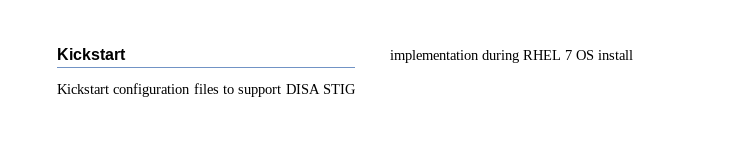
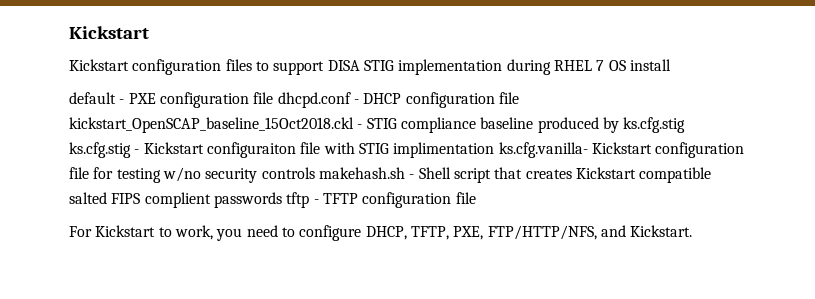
+ default - PXE configuration file dhcpd.conf - DHCP configuration file kickstart_OpenSCAP_baseline_15Oct2018.ckl - STIG compliance baseline produced by ks.cfg.stig ks.cfg.stig - Kickstart configuraiton file with STIG implimentation ks.cfg.vanilla- Kickstart configuration file for testing w/no security controls makehash.sh - Shell script that creates Kickstart compatible salted FIPS complient passwords tftp - TFTP configuration file
+ For Kickstart to work, you need to configure DHCP, TFTP, PXE, FTP/HTTP/NFS, and Kickstart.

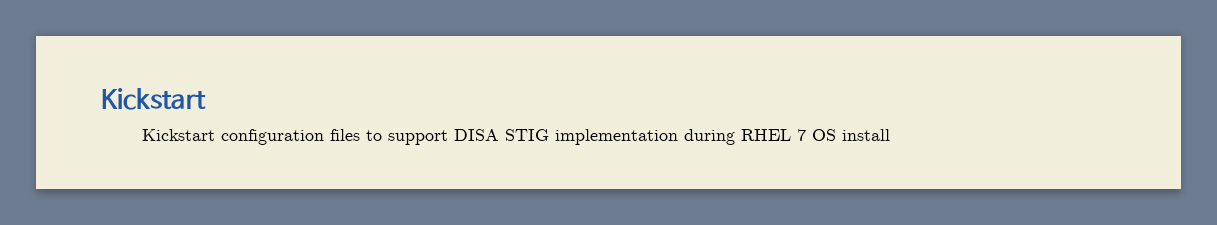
- default - PXE configuration file dhcpd.conf - DHCP configuration file kickstart_OpenSCAP_baseline_15Oct2018.ckl - STIG compliance baseline produced by ks.cfg.stig ks.cfg.stig - Kickstart configuraiton file with STIG implimentation ks.cfg.vanilla- Kickstart configuration file for testing w/no security controls makehash.sh - Shell script that creates Kickstart compatible salted FIPS complient passwords tftp - TFTP configuration file
- For Kickstart to work, you need to configure DHCP, TFTP, PXE, FTP/HTTP/NFS, and Kickstart.

